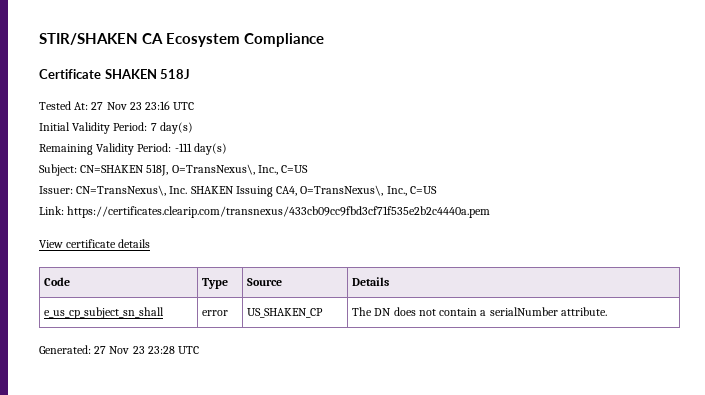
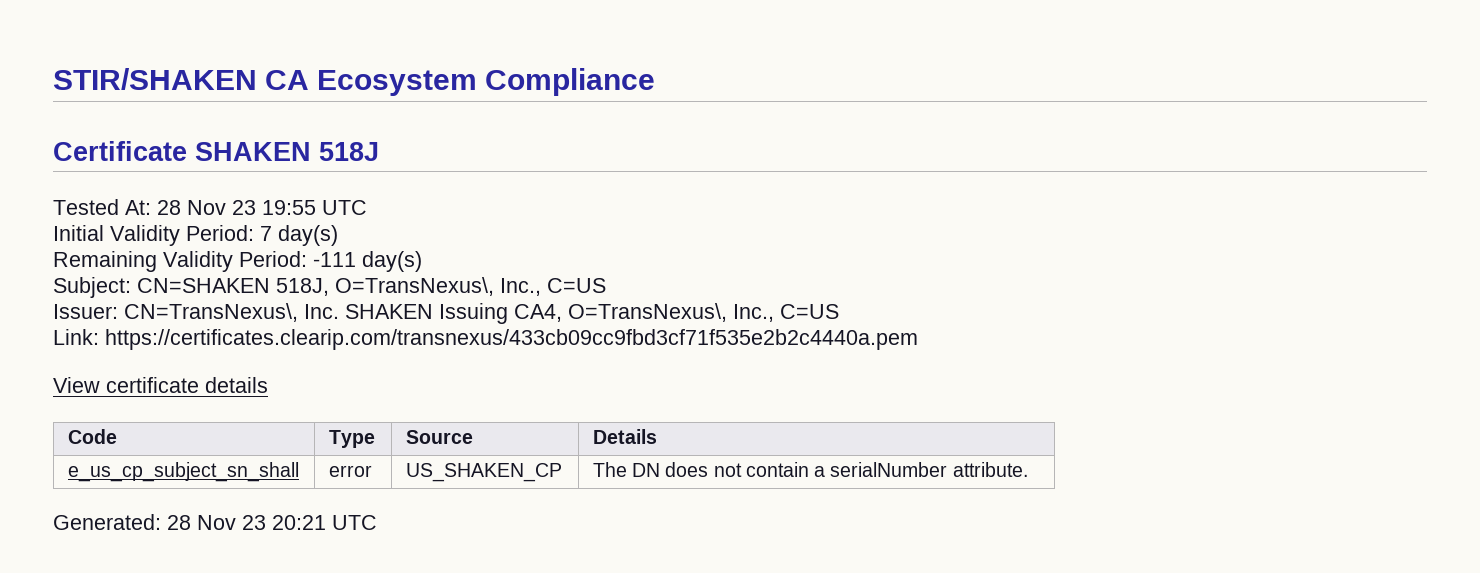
- Tested At: 27 Nov 23 23:16 UTC
+ Tested At: 28 Nov 23 19:55 UTC
- Generated: 27 Nov 23 23:28 UTC
+ Generated: 28 Nov 23 20:21 UTC

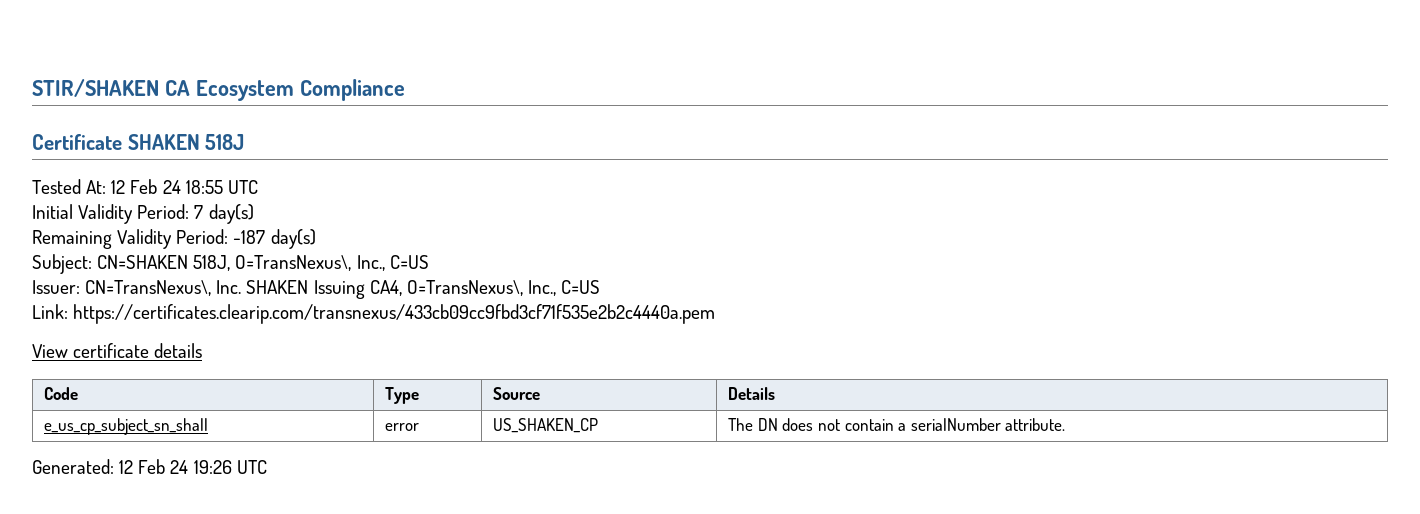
- Tested At: 28 Nov 23 19:55 UTC
+ Tested At: 12 Feb 24 18:55 UTC
- Remaining Validity Period: -111 day(s)
+ Remaining Validity Period: -187 day(s)
- Generated: 28 Nov 23 20:21 UTC
+ Generated: 12 Feb 24 19:26 UTC

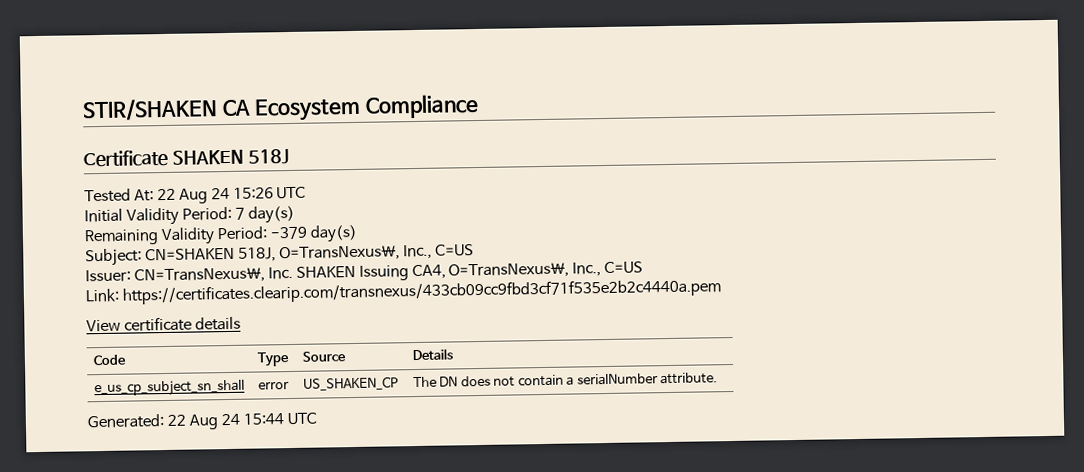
- Tested At: 12 Feb 24 18:55 UTC
+ Tested At: 22 Aug 24 15:26 UTC
- Remaining Validity Period: -187 day(s)
+ Remaining Validity Period: -379 day(s)
- Generated: 12 Feb 24 19:26 UTC
+ Generated: 22 Aug 24 15:44 UTC

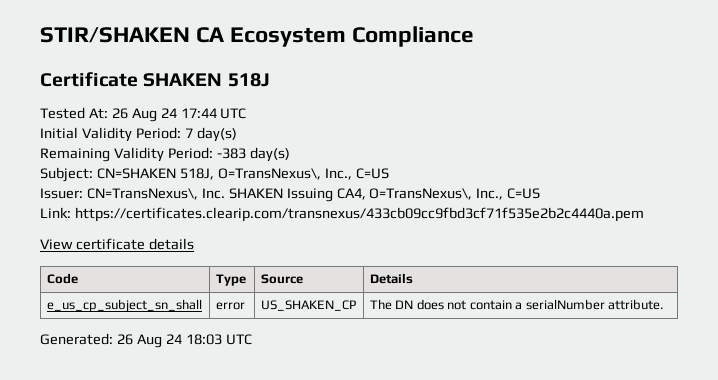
- Tested At: 22 Aug 24 15:26 UTC
+ Tested At: 26 Aug 24 17:44 UTC
- Remaining Validity Period: -379 day(s)
+ Remaining Validity Period: -383 day(s)
- Generated: 22 Aug 24 15:44 UTC
+ Generated: 26 Aug 24 18:03 UTC

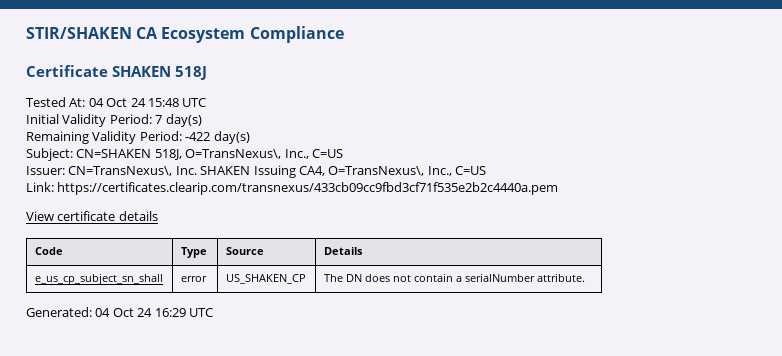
- Tested At: 26 Aug 24 17:44 UTC
+ Tested At: 04 Oct 24 15:48 UTC
- Remaining Validity Period: -383 day(s)
+ Remaining Validity Period: -422 day(s)
- Generated: 26 Aug 24 18:03 UTC
+ Generated: 04 Oct 24 16:29 UTC

